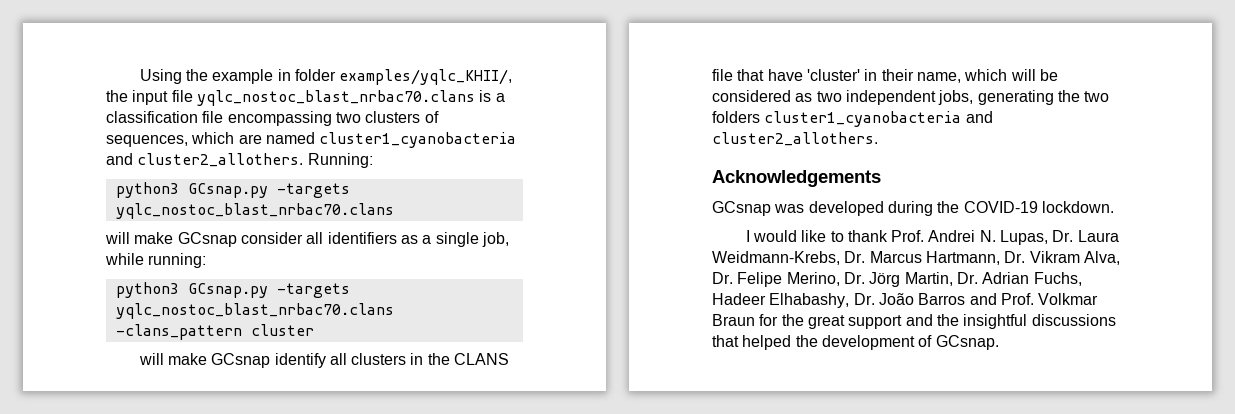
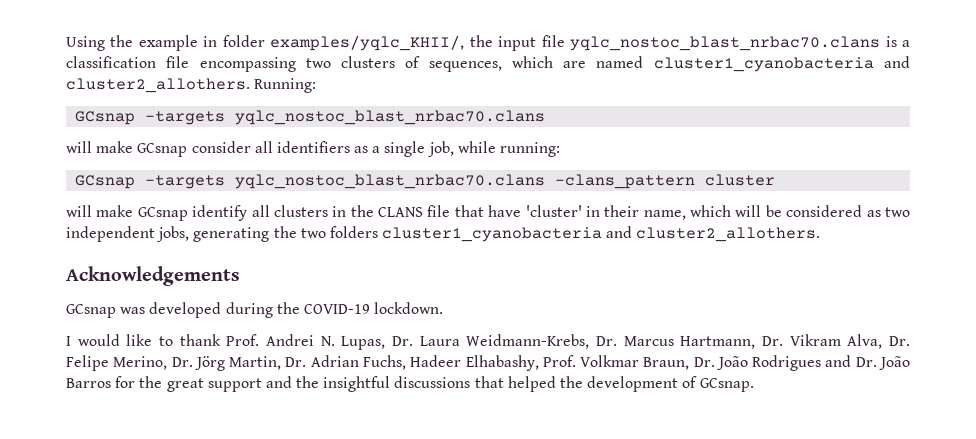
  Running:
- python3 GCsnap.py -targets yqlc_nostoc_blast_nrbac70.clans
+ GCsnap -targets yqlc_nostoc_blast_nrbac70.clans
- python3 GCsnap.py -targets yqlc_nostoc_blast_nrbac70.clans -clans_pattern cluster
+ GCsnap -targets yqlc_nostoc_blast_nrbac70.clans -clans_pattern cluster
- I would like to thank Prof. Andrei N. Lupas, Dr. Laura Weidmann-Krebs, Dr. Marcus Hartmann, Dr. Vikram Alva, Dr. Felipe Merino, Dr. Jörg Martin, Dr. Adrian Fuchs, Hadeer Elhabashy, Dr. João Barros and Prof. Volkmar Braun for the great support and the insightful discussions that helped the development of GCsnap.
+ I would like to thank Prof. Andrei N. Lupas, Dr. Laura Weidmann-Krebs, Dr. Marcus Hartmann, Dr. Vikram Alva, Dr. Felipe Merino, Dr. Jörg Martin, Dr. Adrian Fuchs, Hadeer Elhabashy, Prof. Volkmar Braun, Dr. João Rodrigues and Dr. João Barros for the great support and the insightful discussions that helped the development of GCsnap.

